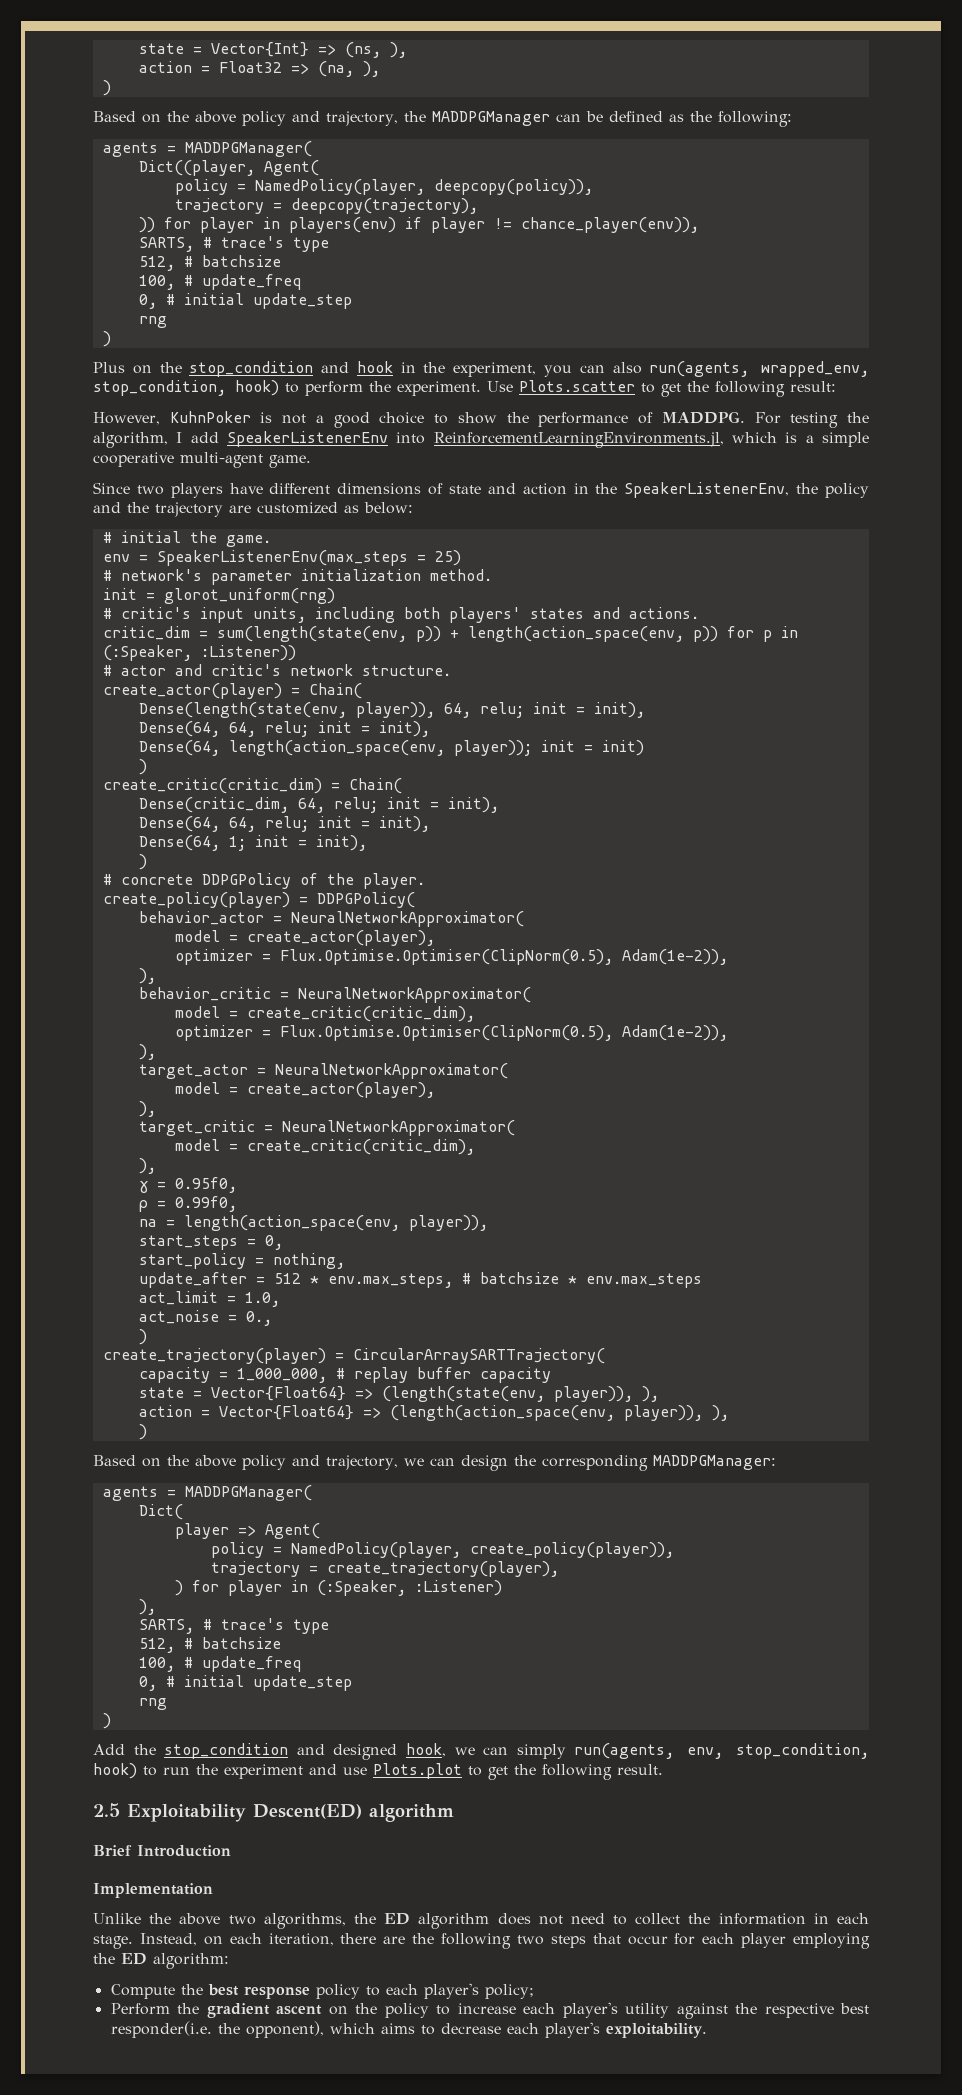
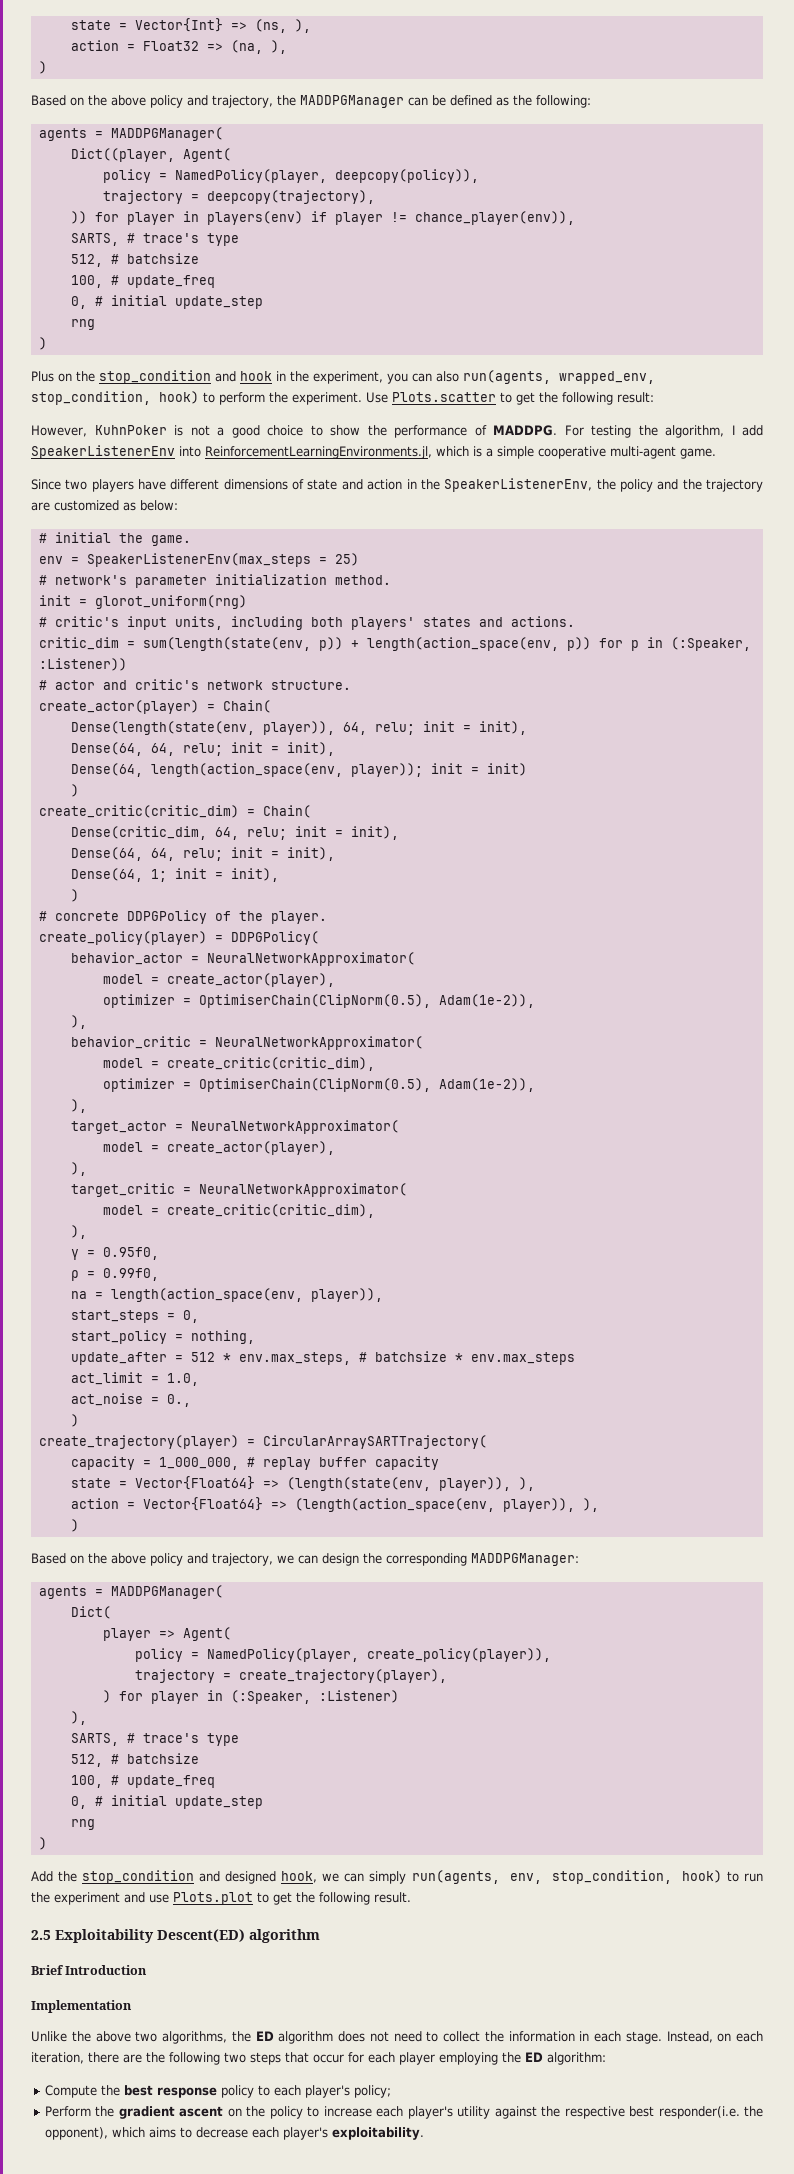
  behavior_actor = NeuralNetworkApproximator(
  model = create_actor(player),
- optimizer = Flux.Optimise.Optimiser(ClipNorm(0.5), Adam(1e-2)),
+ optimizer = OptimiserChain(ClipNorm(0.5), Adam(1e-2)),
  behavior_critic = NeuralNetworkApproximator(
  model = create_critic(critic_dim),
- optimizer = Flux.Optimise.Optimiser(ClipNorm(0.5), Adam(1e-2)),
+ optimizer = OptimiserChain(ClipNorm(0.5), Adam(1e-2)),

